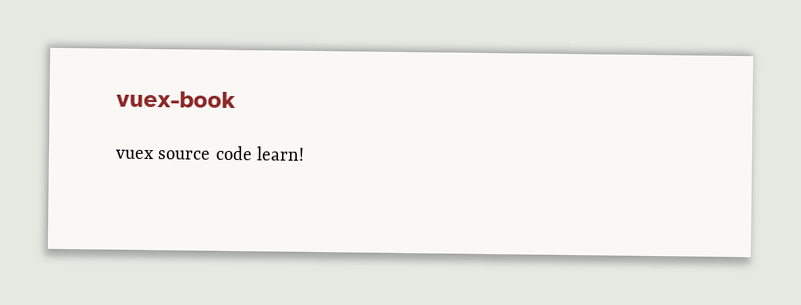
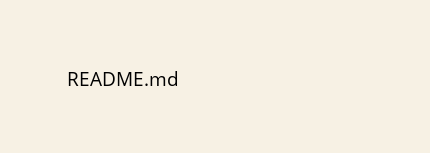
- vuex-book
- vuex source code learn!
+ README.md

